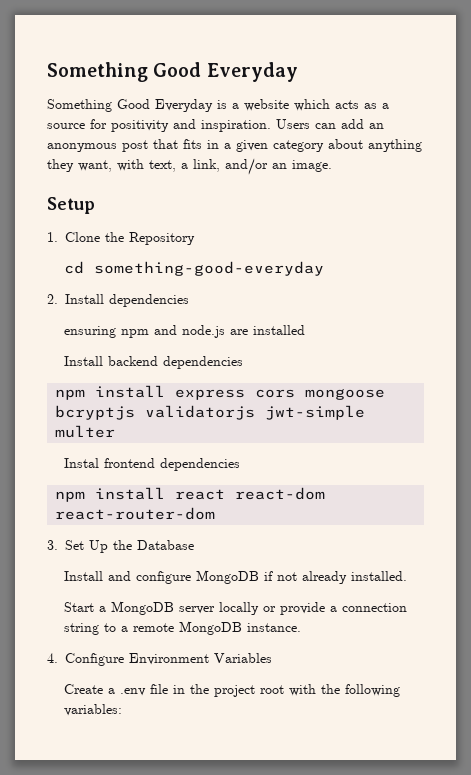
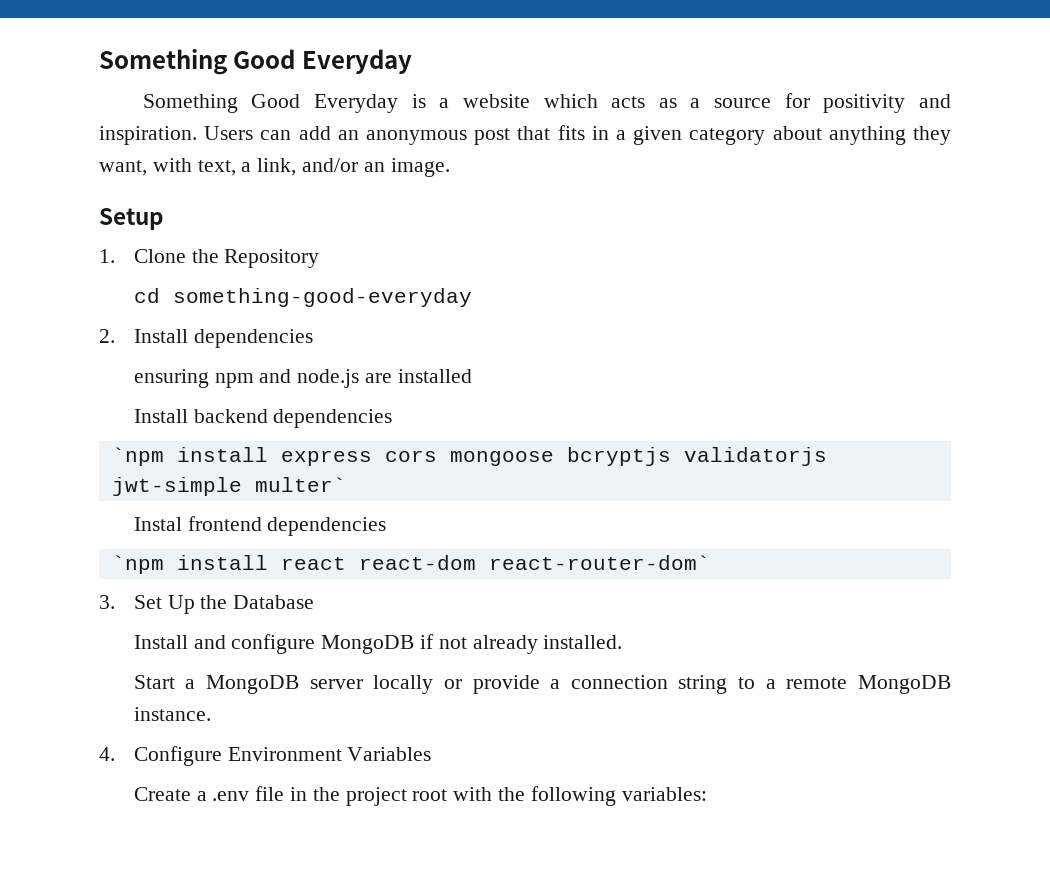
- npm install express cors mongoose bcryptjs validatorjs jwt-simple multer
+ `npm install express cors mongoose bcryptjs validatorjs jwt-simple multer`
- npm install react react-dom react-router-dom
+ `npm install react react-dom react-router-dom`

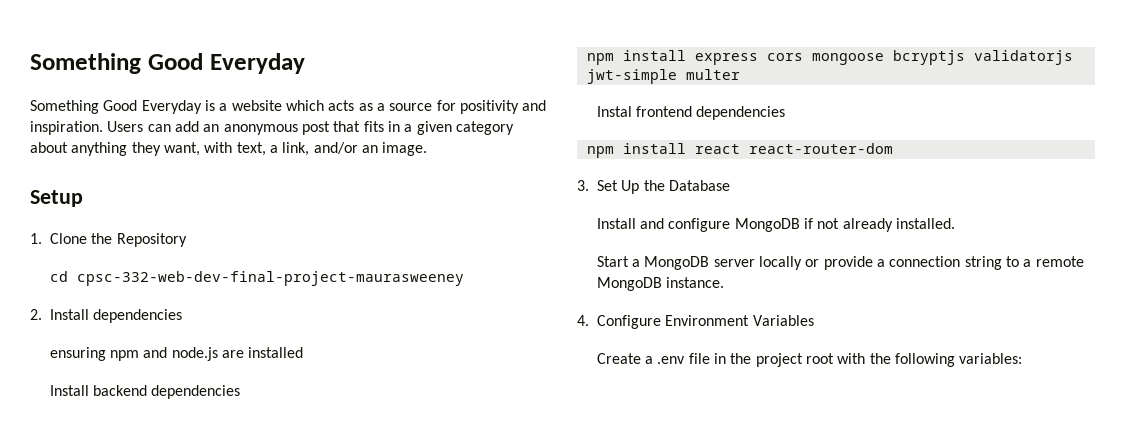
- cd something-good-everyday
+ cd cpsc-332-web-dev-final-project-maurasweeney
- `npm install express cors mongoose bcryptjs validatorjs jwt-simple multer`
+ npm install express cors mongoose bcryptjs validatorjs jwt-simple multer
- `npm install react react-dom react-router-dom`
+ npm install react react-router-dom

